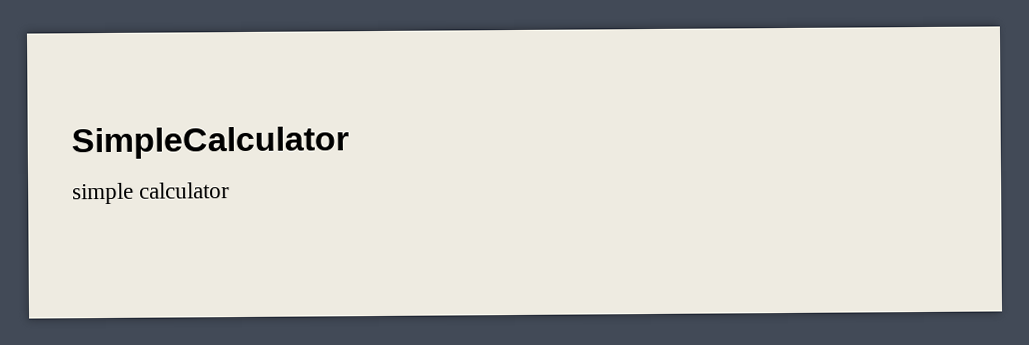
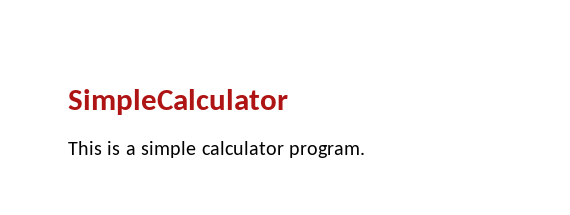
- simple calculator
+ This is a simple calculator program.

